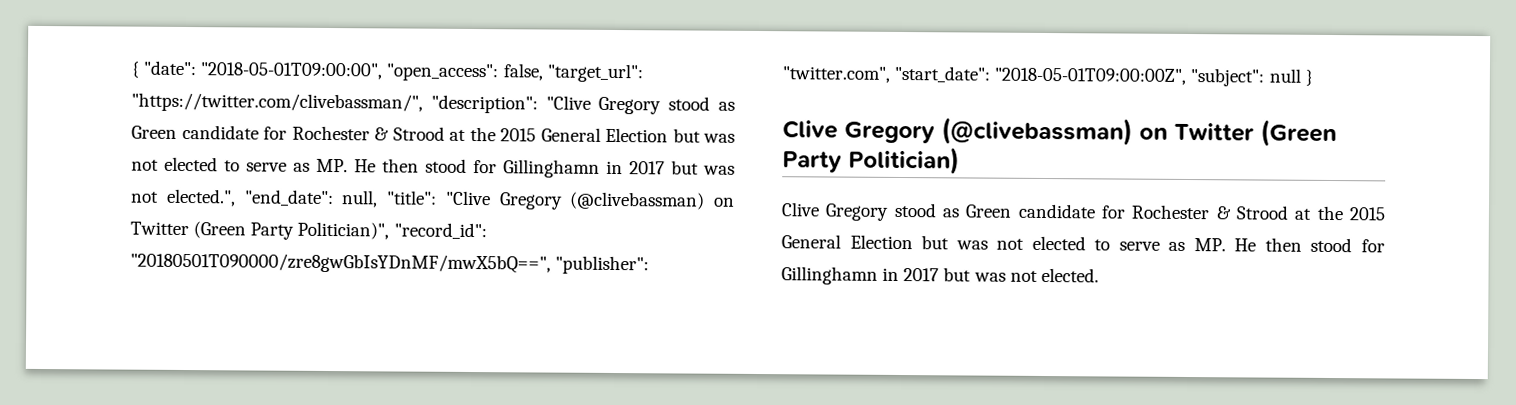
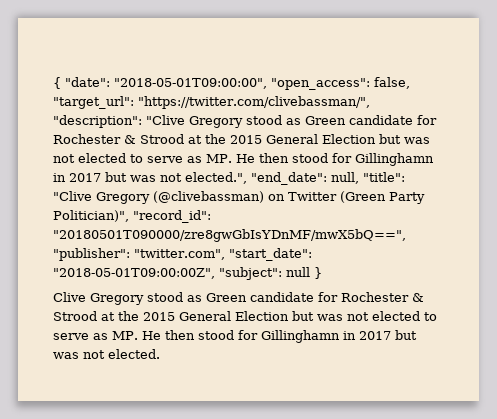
- Clive Gregory (@clivebassman) on Twitter (Green Party Politician)

